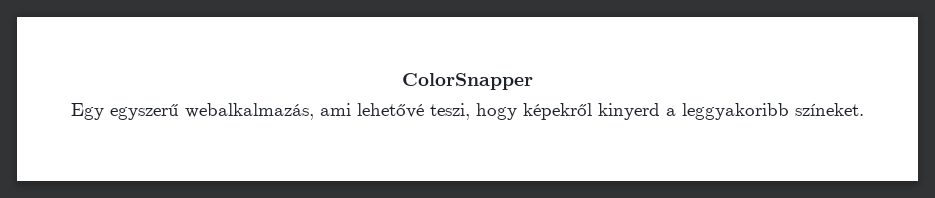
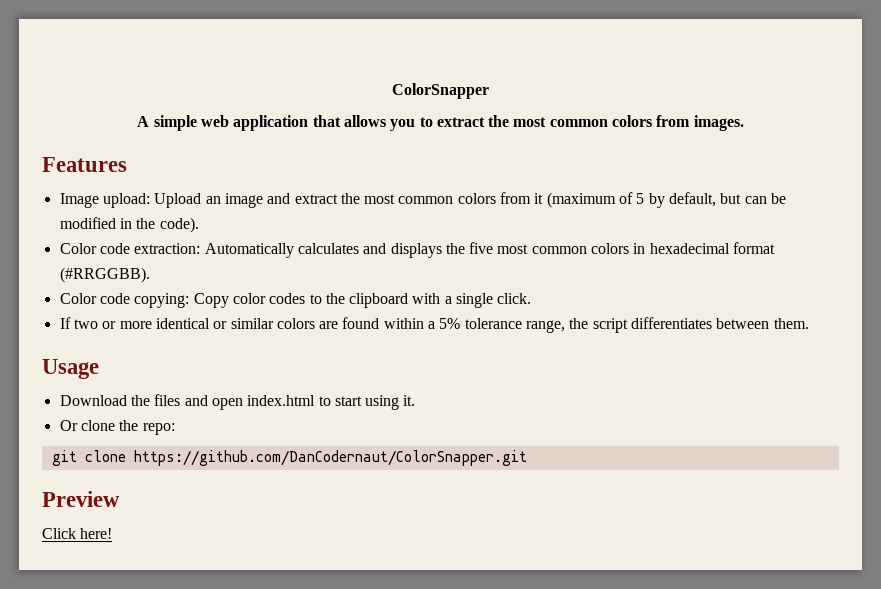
- Egy egyszerű webalkalmazás, ami lehetővé teszi, hogy képekről kinyerd a leggyakoribb színeket.
+ A simple web application that allows you to extract the most common colors from images.
+ Features
+ Image upload: Upload an image and extract the most common colors from it (maximum of 5 by default, but can be modified in the code).
+ Color code extraction: Automatically calculates and displays the five most common colors in hexadecimal format (#RRGGBB).
+ Color code copying: Copy color codes to the clipboard with a single click.
+ If two or more identical or similar colors are found within a 5% tolerance range, the script differentiates between them.
+ Usage
+ Download the files and open index.html to start using it.
+ Or clone the repo:
+ git clone https://github.com/DanCodernaut/ColorSnapper.git
+ Preview
+ Click here!

